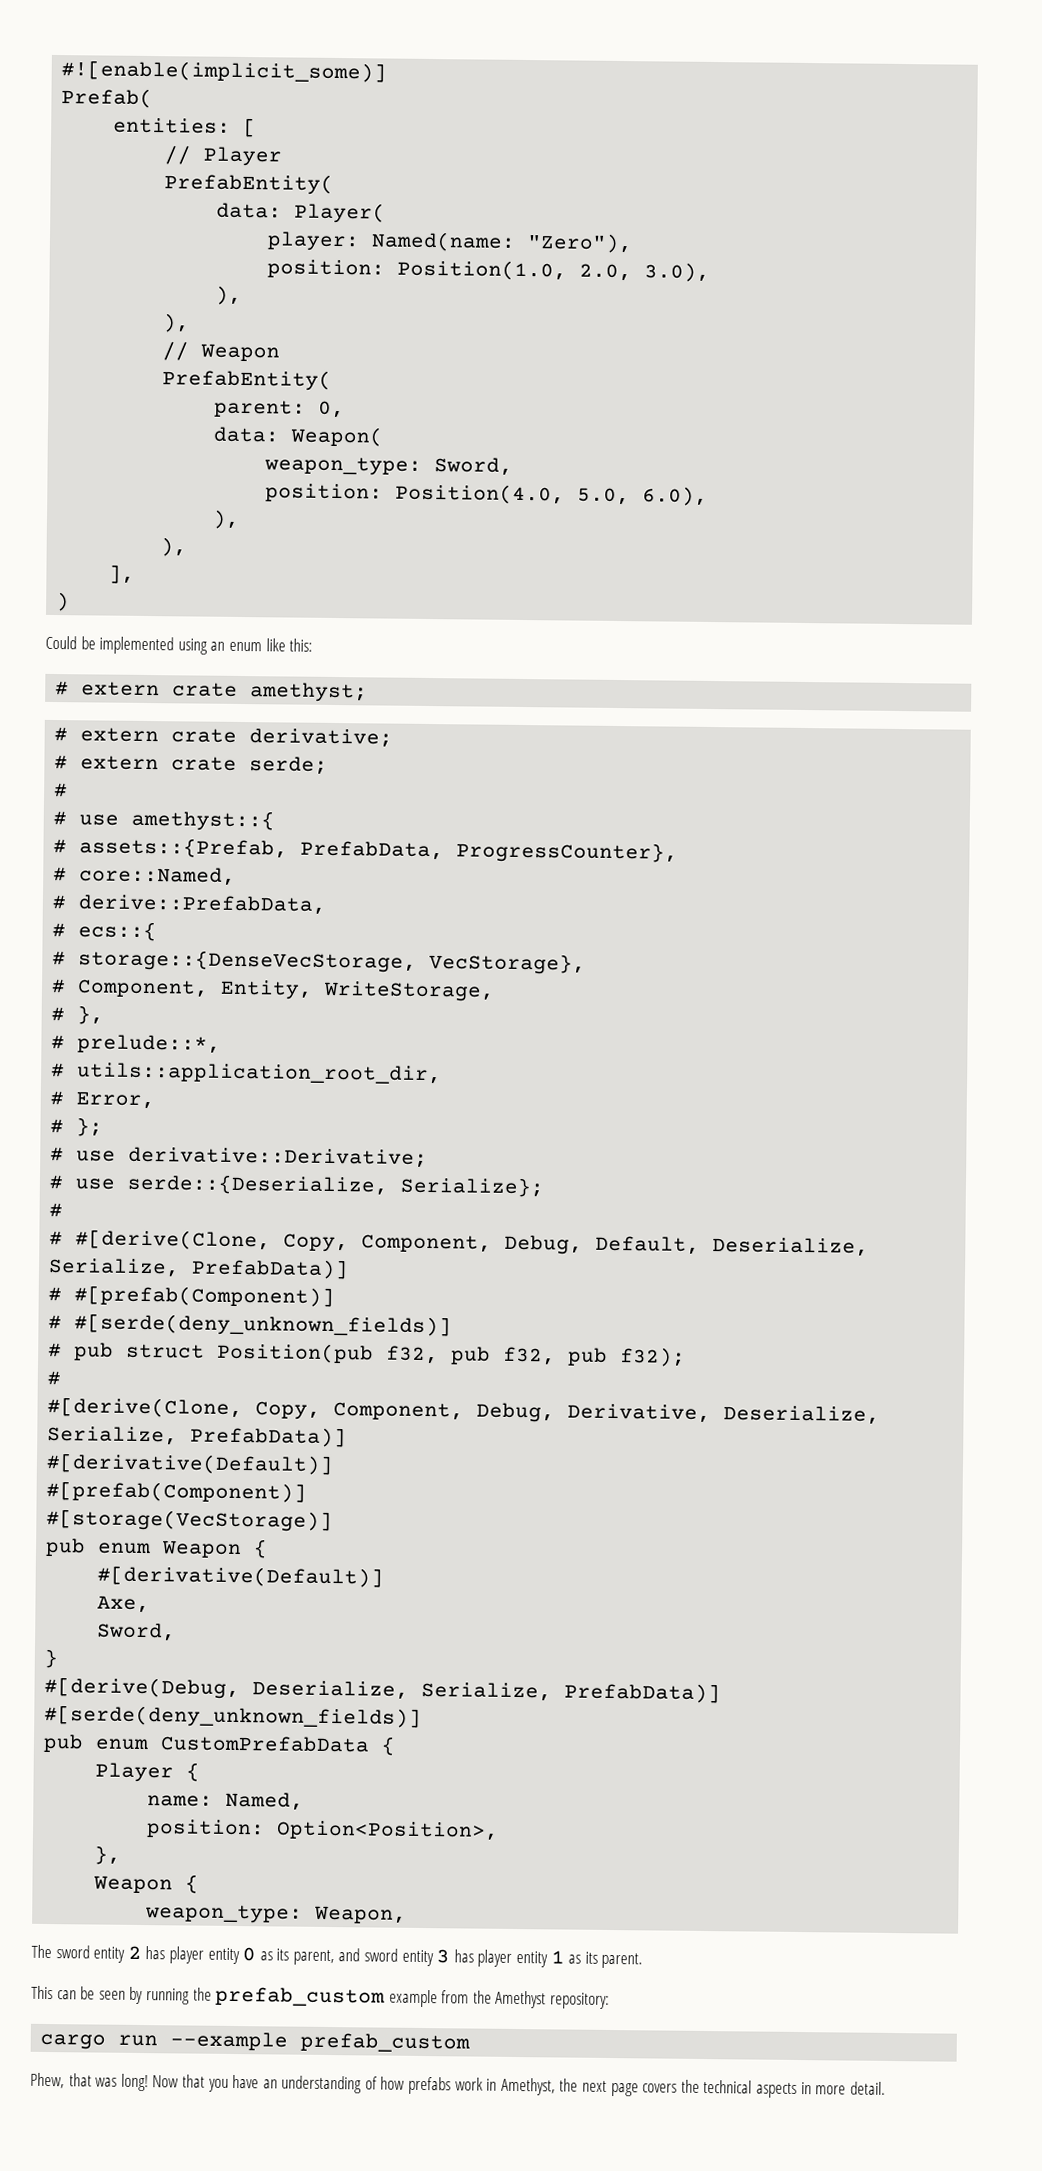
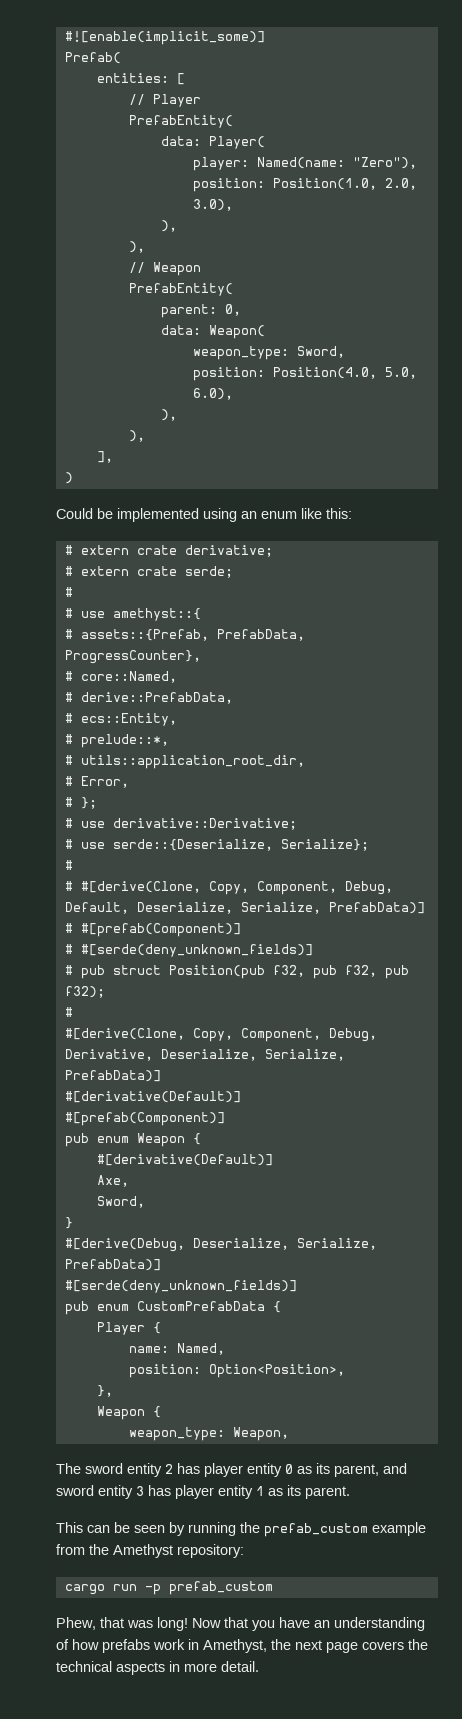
- # extern crate amethyst;
- # ecs::{
- # storage::{DenseVecStorage, VecStorage},
- # Component, Entity, WriteStorage,
- # },
+ # ecs::Entity,
- #[storage(VecStorage)]
- cargo run --example prefab_custom
+ cargo run -p prefab_custom

